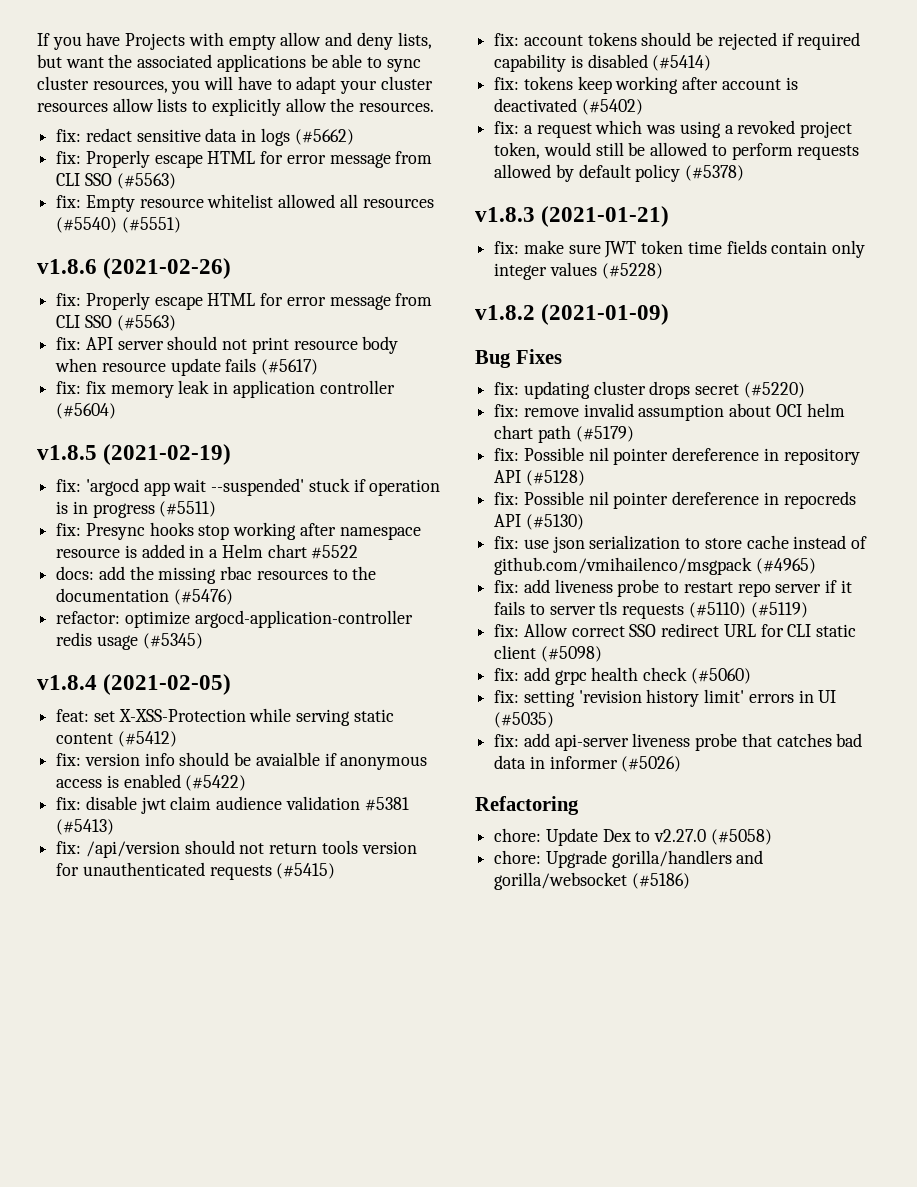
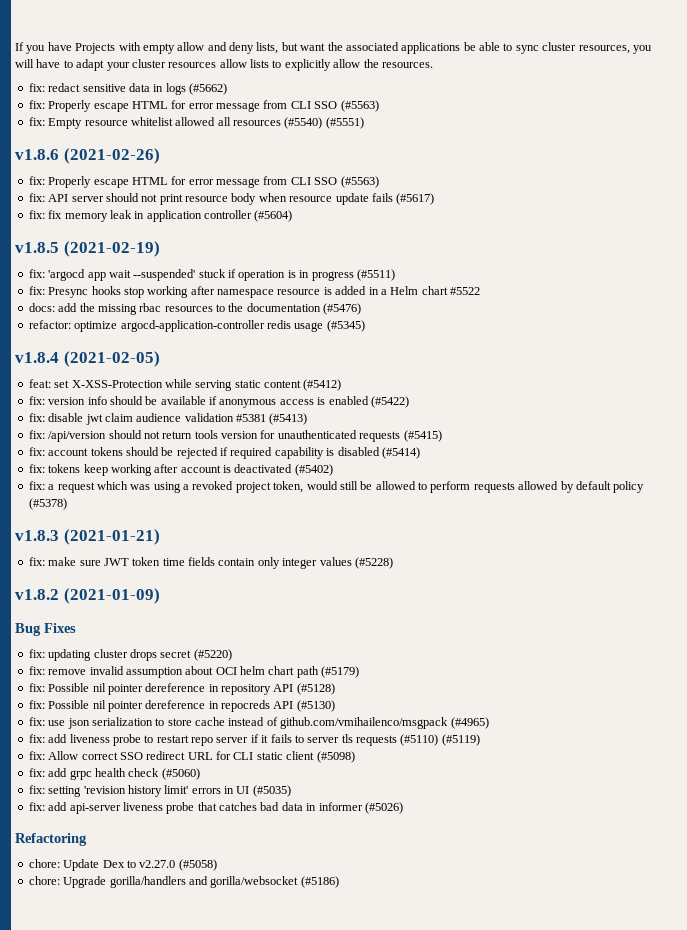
- fix: version info should be avaialble if anonymous access is enabled (#5422)
+ fix: version info should be available if anonymous access is enabled (#5422)

